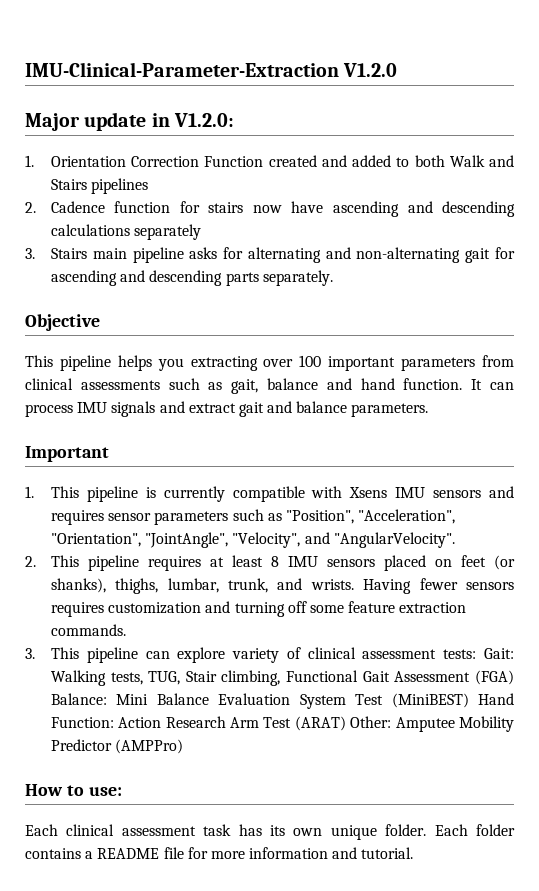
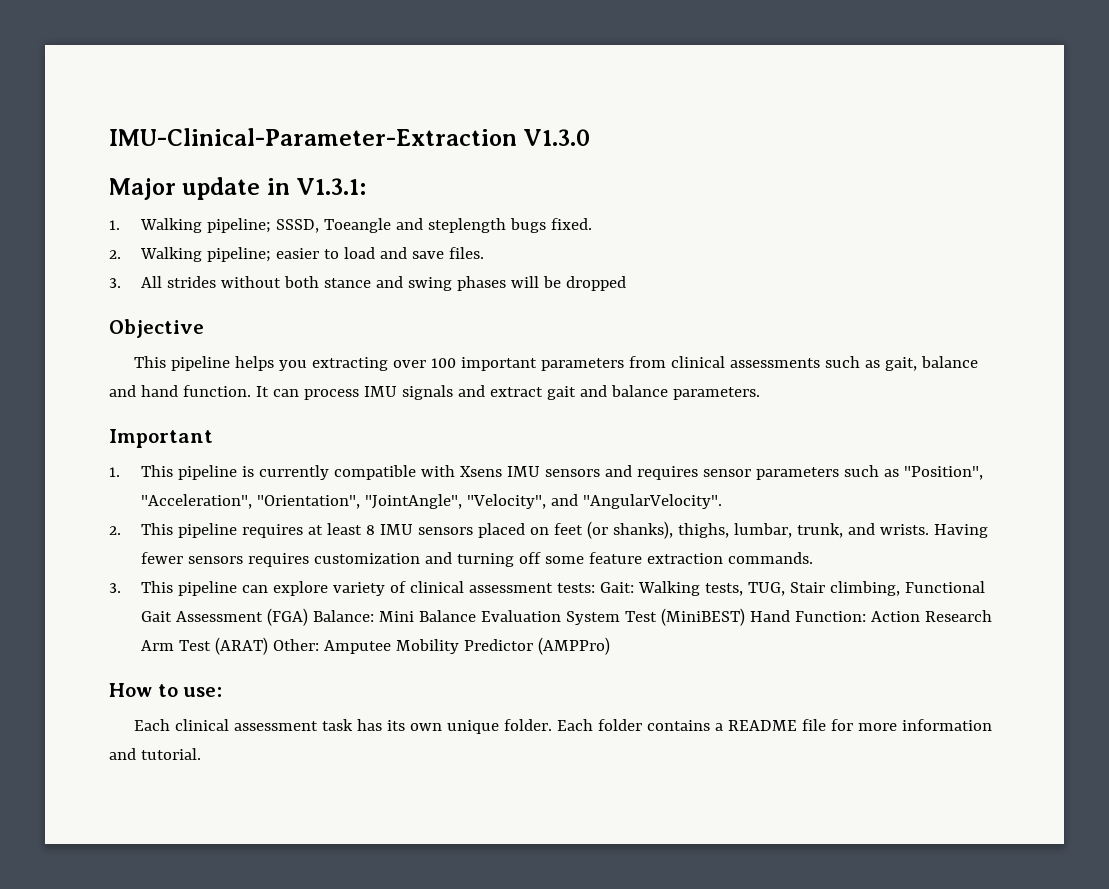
- IMU-Clinical-Parameter-Extraction V1.2.0
+ IMU-Clinical-Parameter-Extraction V1.3.0
- Major update in V1.2.0:
- 1. Orientation Correction Function created and added to both Walk and Stairs pipelines
- 2. Cadence function for stairs now have ascending and descending calculations separately
- 3. Stairs main pipeline asks for alternating and non-alternating gait for ascending and descending parts separately.
+ Major update in V1.3.1:
+ 1. Walking pipeline; SSSD, Toeangle and steplength bugs fixed.
+ 2. Walking pipeline; easier to load and save files.
+ 3. All strides without both stance and swing phases will be dropped

